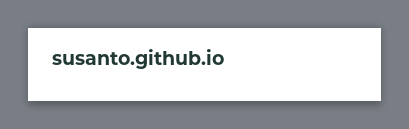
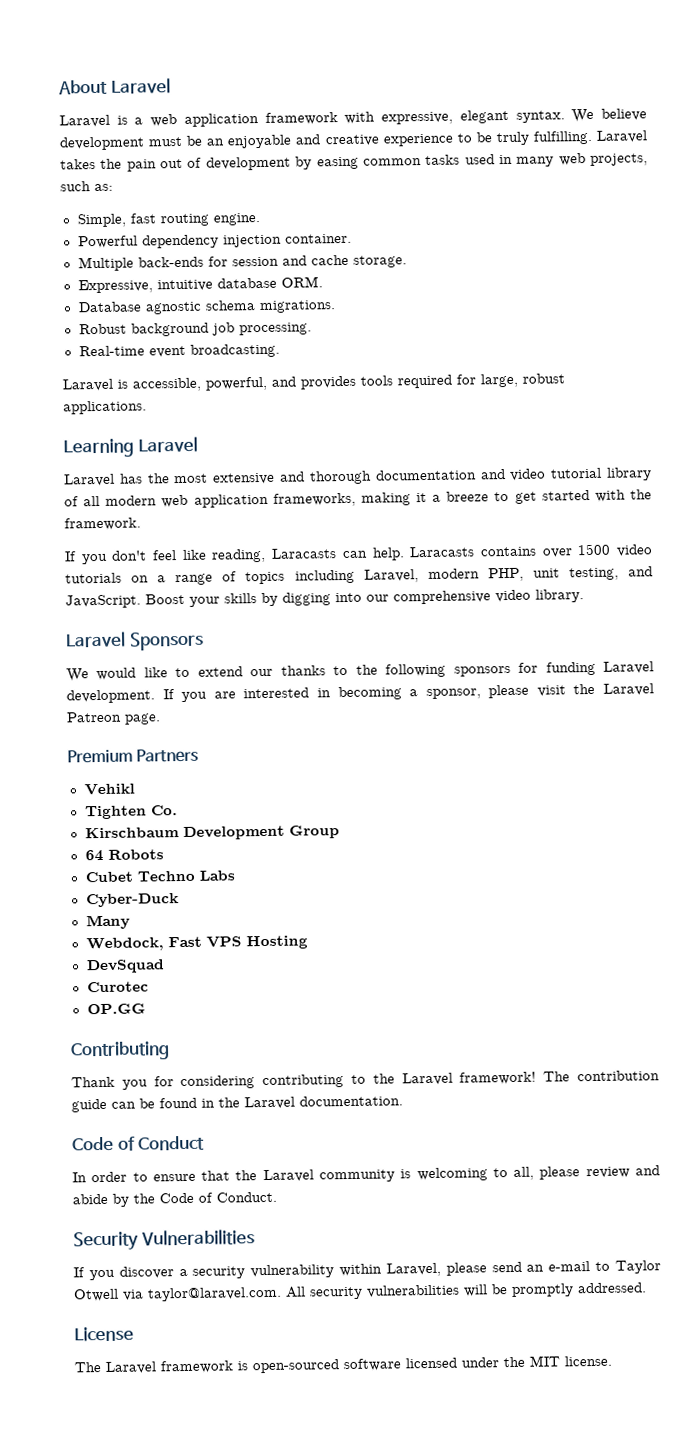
- susanto.github.io
+ About Laravel
+ Laravel is a web application framework with expressive, elegant syntax. We believe development must be an enjoyable and creative experience to be truly fulfilling. Laravel takes the pain out of development by easing common tasks used in many web projects, such as:
+ Simple, fast routing engine.
+ Powerful dependency injection container.
+ Multiple back-ends for session and cache storage.
+ Expressive, intuitive database ORM.
+ Database agnostic schema migrations.
+ Robust background job processing.
+ Real-time event broadcasting.
+ Laravel is accessible, powerful, and provides tools required for large, robust applications.
+ Learning Laravel
+ Laravel has the most extensive and thorough documentation and video tutorial library of all modern web application frameworks, making it a breeze to get started with the framework.
+ If you don't feel like reading, Laracasts can help. Laracasts contains over 1500 video tutorials on a range of topics including Laravel, modern PHP, unit testing, and JavaScript. Boost your skills by digging into our comprehensive video library.
+ Laravel Sponsors
+ We would like to extend our thanks to the following sponsors for funding Laravel development. If you are interested in becoming a sponsor, please visit the Laravel Patreon page.
+ Premium Partners
+ Vehikl
+ Tighten Co.
+ Kirschbaum Development Group
+ 64 Robots
+ Cubet Techno Labs
+ Cyber-Duck
+ Many
+ Webdock, Fast VPS Hosting
+ DevSquad
+ Curotec
+ OP.GG
+ Contributing
+ Thank you for considering contributing to the Laravel framework! The contribution guide can be found in the Laravel documentation.
+ Code of Conduct
+ In order to ensure that the Laravel community is welcoming to all, please review and abide by the Code of Conduct.
+ Security Vulnerabilities
+ If you discover a security vulnerability within Laravel, please send an e-mail to Taylor Otwell via taylor@laravel.com. All security vulnerabilities will be promptly addressed.
+ License
+ The Laravel framework is open-sourced software licensed under the MIT license.

